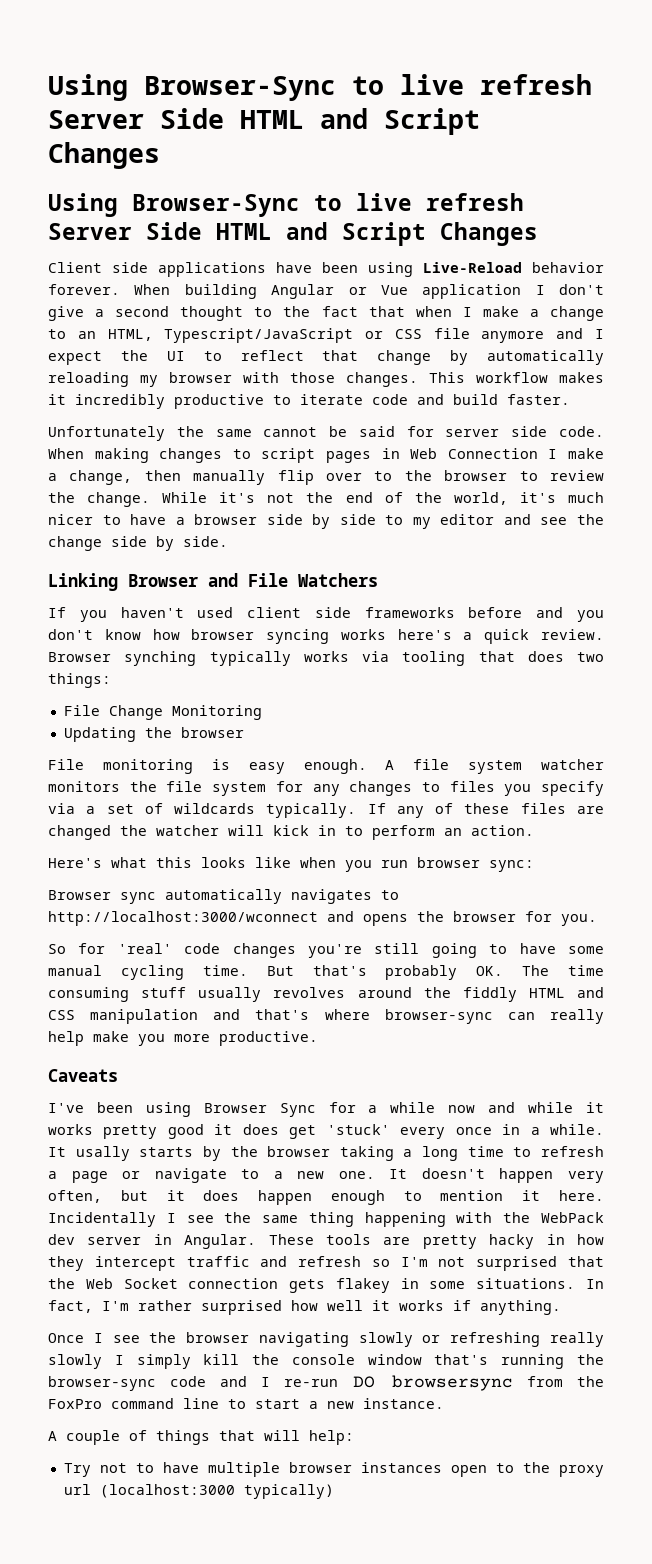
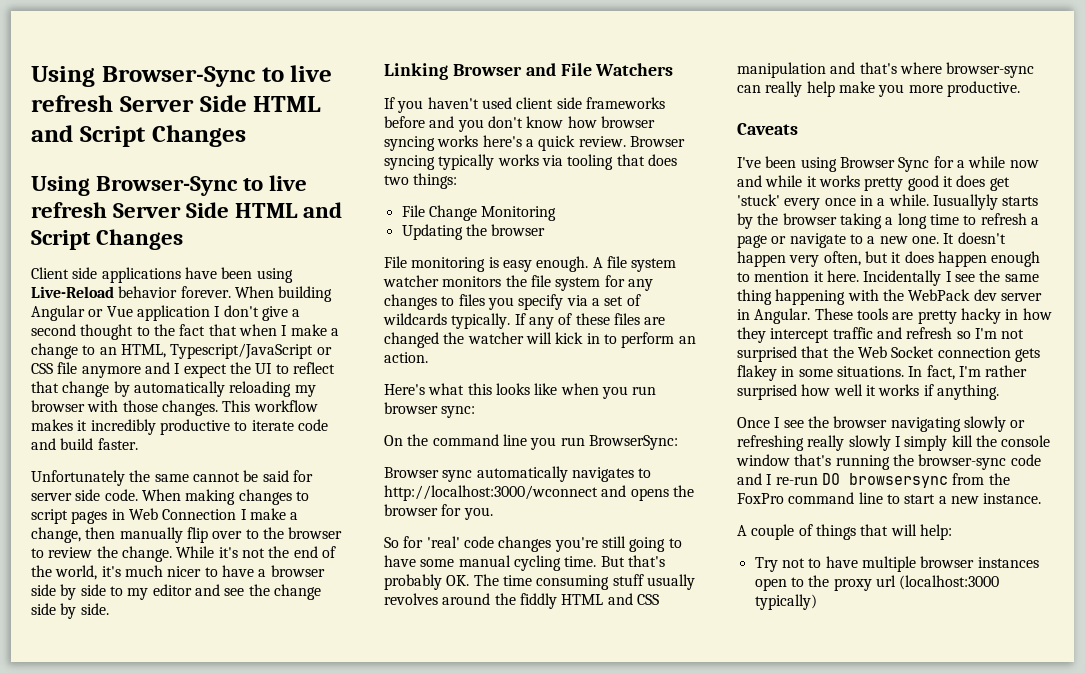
- Browser synching typically works via tooling that does two things:
+ Browser syncing typically works via tooling that does two things:
+ On the command line you run BrowserSync:
- It usally starts by the browser taking a long time to refresh a page or navigate to a new one.
+ Iusuallyly starts by the browser taking a long time to refresh a page or navigate to a new one.

